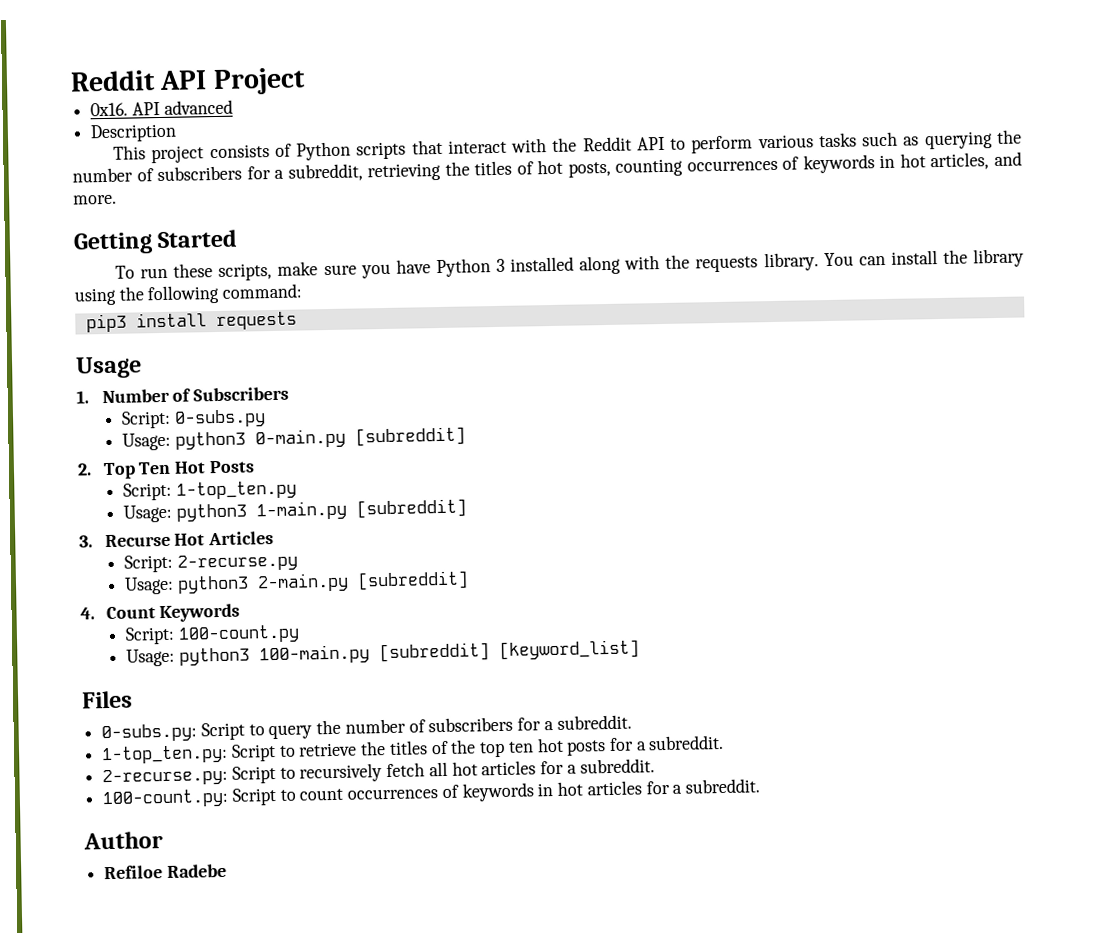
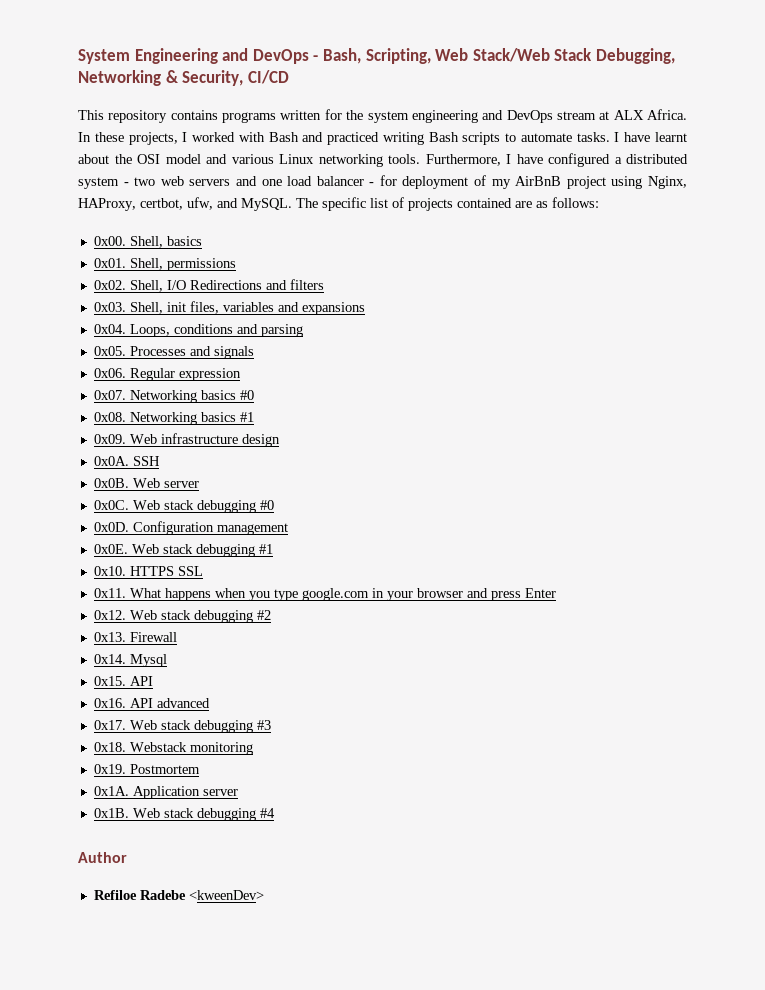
- Reddit API Project
+ System Engineering and DevOps - Bash, Scripting, Web Stack/Web Stack Debugging, Networking & Security, CI/CD
+ This repository contains programs written for the system engineering and DevOps stream at ALX Africa. In these projects, I worked with Bash and practiced writing Bash scripts to automate tasks. I have learnt about the OSI model and various Linux networking tools. Furthermore, I have configured a distributed system - two web servers and one load balancer - for deployment of my AirBnB project using Nginx, HAProxy, certbot, ufw, and MySQL. The specific list of projects contained are as follows:
+ 0x00. Shell, basics
+ 0x01. Shell, permissions
+ 0x02. Shell, I/O Redirections and filters
+ 0x03. Shell, init files, variables and expansions
+ 0x04. Loops, conditions and parsing
+ 0x05. Processes and signals
+ 0x06. Regular expression
+ 0x07. Networking basics #0
+ 0x08. Networking basics #1
+ 0x09. Web infrastructure design
+ 0x0A. SSH
+ 0x0B. Web server
+ 0x0C. Web stack debugging #0
+ 0x0D. Configuration management
+ 0x0E. Web stack debugging #1
+ 0x10. HTTPS SSL
+ 0x11. What happens when you type google.com in your browser and press Enter
+ 0x12. Web stack debugging #2
+ 0x13. Firewall
+ 0x14. Mysql
+ 0x15. API
- Description
- This project consists of Python scripts that interact with the Reddit API to perform various tasks such as querying the number of subscribers for a subreddit, retrieving the titles of hot posts, counting occurrences of keywords in hot articles, and more.
- Getting Started
- To run these scripts, make sure you have Python 3 installed along with the requests library. You can install the library using the following command:
- pip3 install requests
- Usage
- 1. Number of Subscribers
- Script: 0-subs.py
- Usage: python3 0-main.py [subreddit]
- 2. Top Ten Hot Posts
- Script: 1-top_ten.py
- Usage: python3 1-main.py [subreddit]
- 3. Recurse Hot Articles
- Script: 2-recurse.py
- Usage: python3 2-main.py [subreddit]
- 4. Count Keywords
- Script: 100-count.py
- Usage: python3 100-main.py [subreddit] [keyword_list]
- Files
- 0-subs.py: Script to query the number of subscribers for a subreddit.
- 1-top_ten.py: Script to retrieve the titles of the top ten hot posts for a subreddit.
- 2-recurse.py: Script to recursively fetch all hot articles for a subreddit.
- 100-count.py: Script to count occurrences of keywords in hot articles for a subreddit.
+ 0x17. Web stack debugging #3
+ 0x18. Webstack monitoring
+ 0x19. Postmortem
+ 0x1A. Application server
+ 0x1B. Web stack debugging #4
- Refiloe Radebe
+ Refiloe Radebe <kweenDev>

